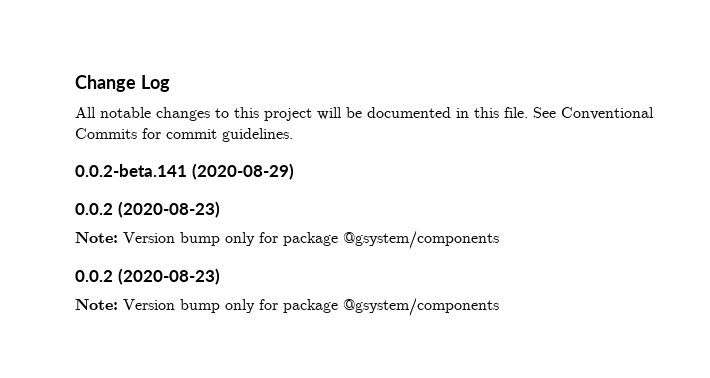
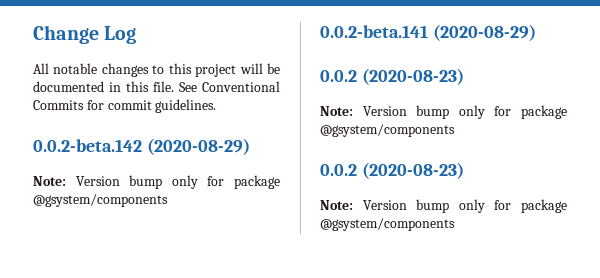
+ 0.0.2-beta.142 (2020-08-29)
+ Note: Version bump only for package @gsystem/components

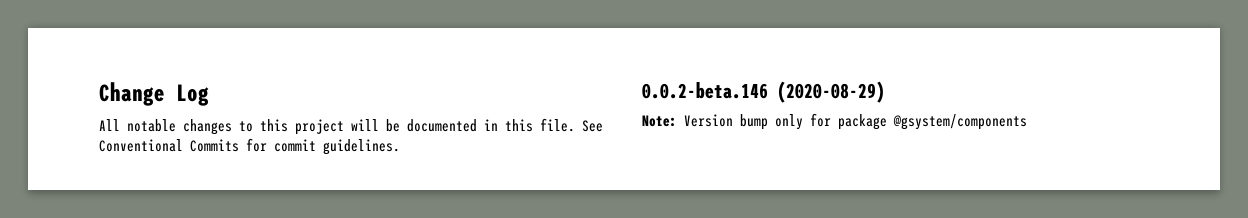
- 0.0.2-beta.142 (2020-08-29)
+ 0.0.2-beta.146 (2020-08-29)
- 0.0.2-beta.141 (2020-08-29)
- 0.0.2 (2020-08-23)
- Note: Version bump only for package @gsystem/components
- 0.0.2 (2020-08-23)
- Note: Version bump only for package @gsystem/components

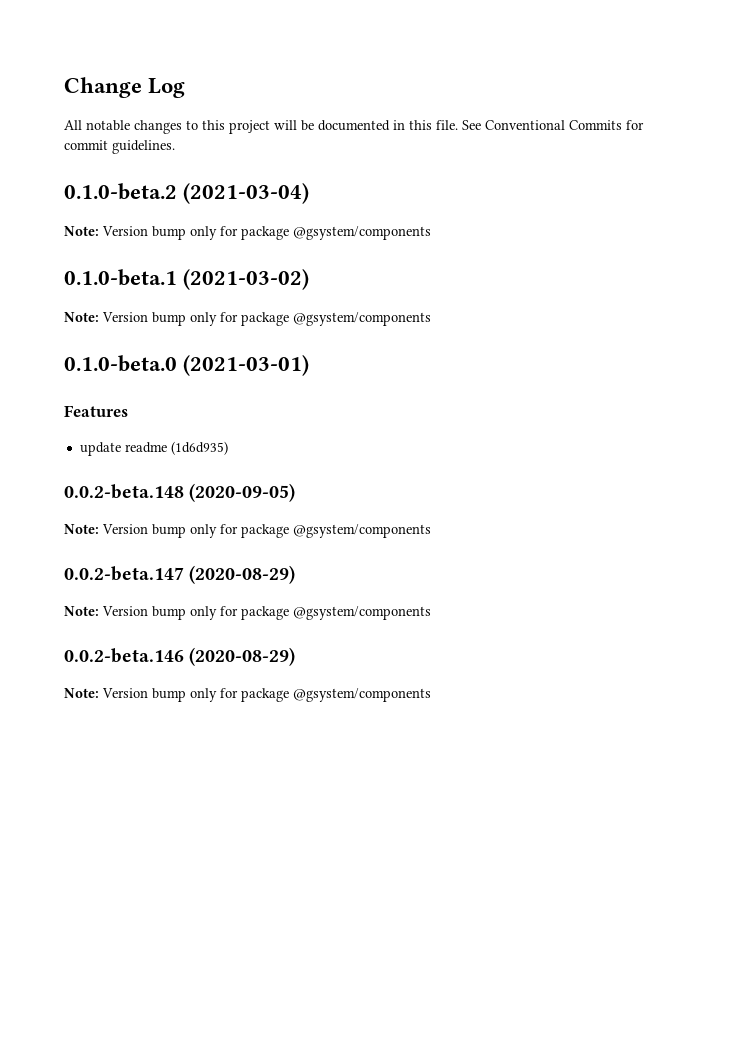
+ 0.1.0-beta.2 (2021-03-04)
+ Note: Version bump only for package @gsystem/components
+ 0.1.0-beta.1 (2021-03-02)
+ Note: Version bump only for package @gsystem/components
+ 0.1.0-beta.0 (2021-03-01)
+ Features
+ update readme (1d6d935)
+ 0.0.2-beta.148 (2020-09-05)
+ Note: Version bump only for package @gsystem/components
+ 0.0.2-beta.147 (2020-08-29)
+ Note: Version bump only for package @gsystem/components

